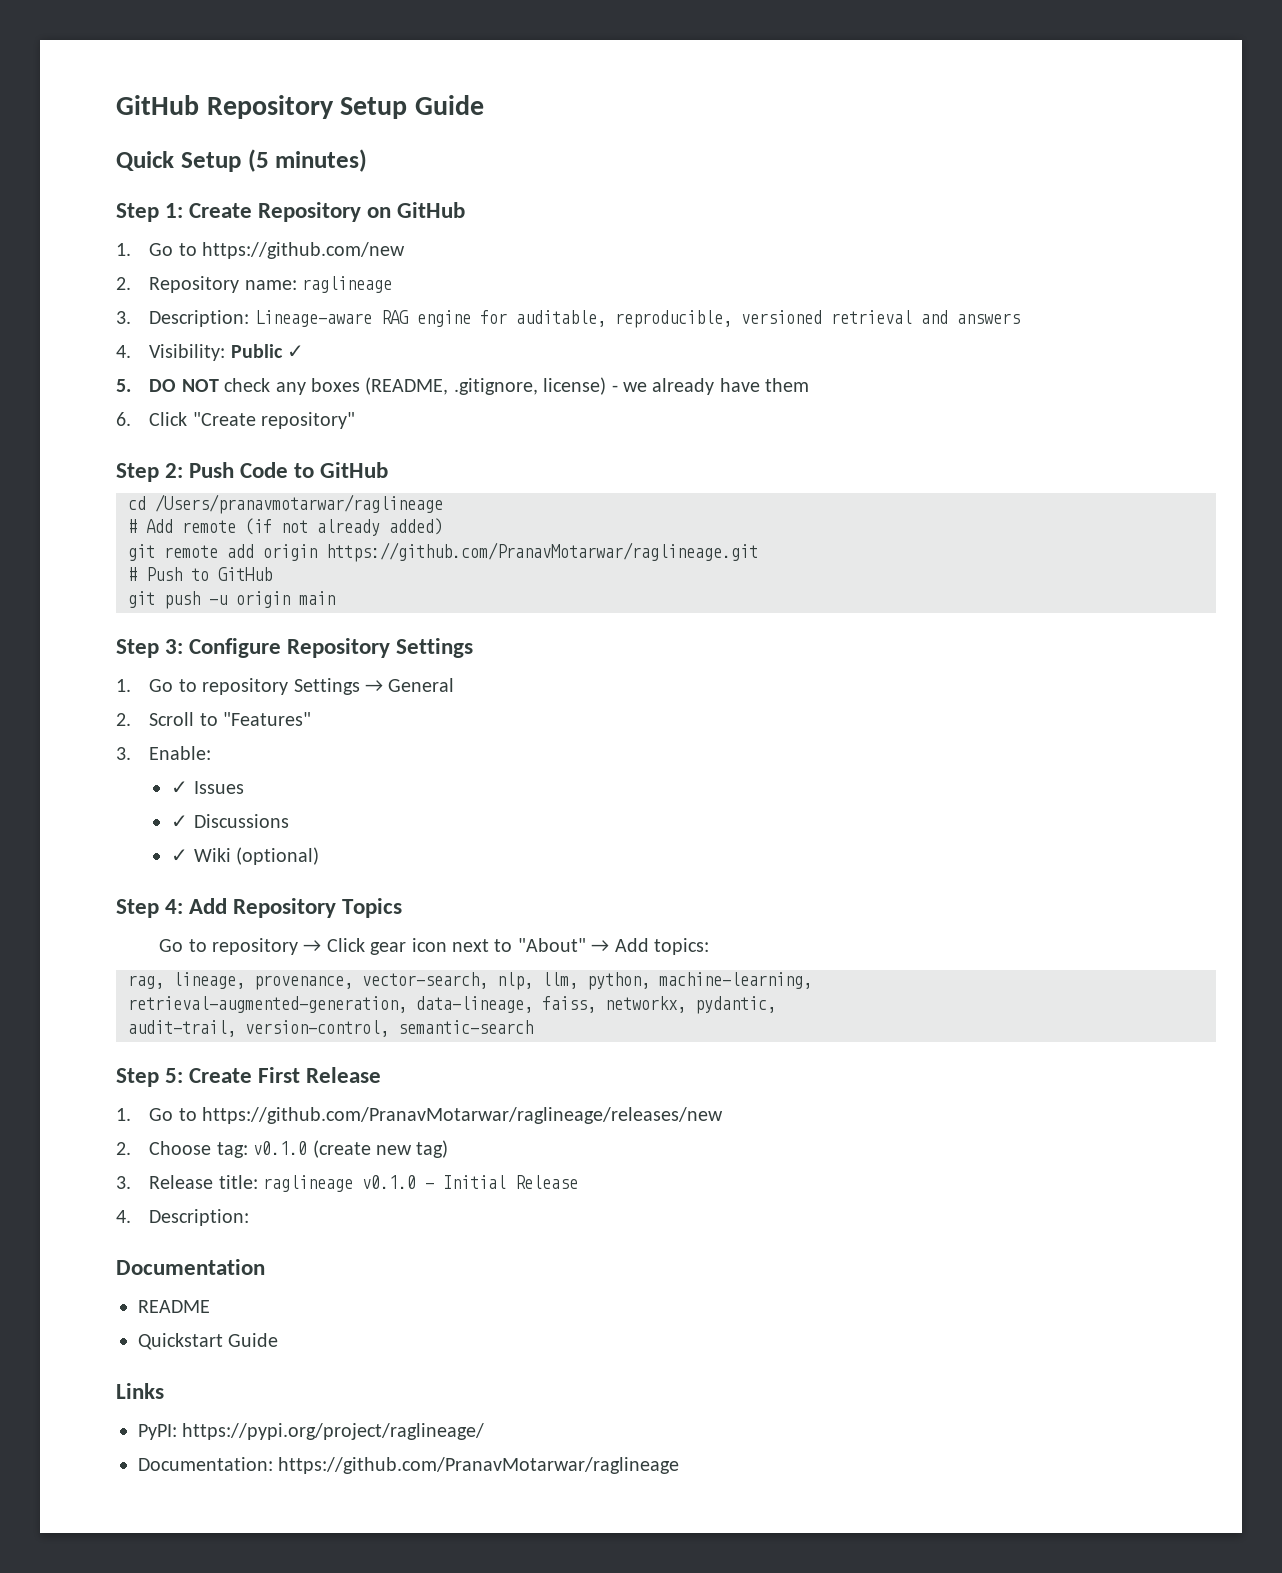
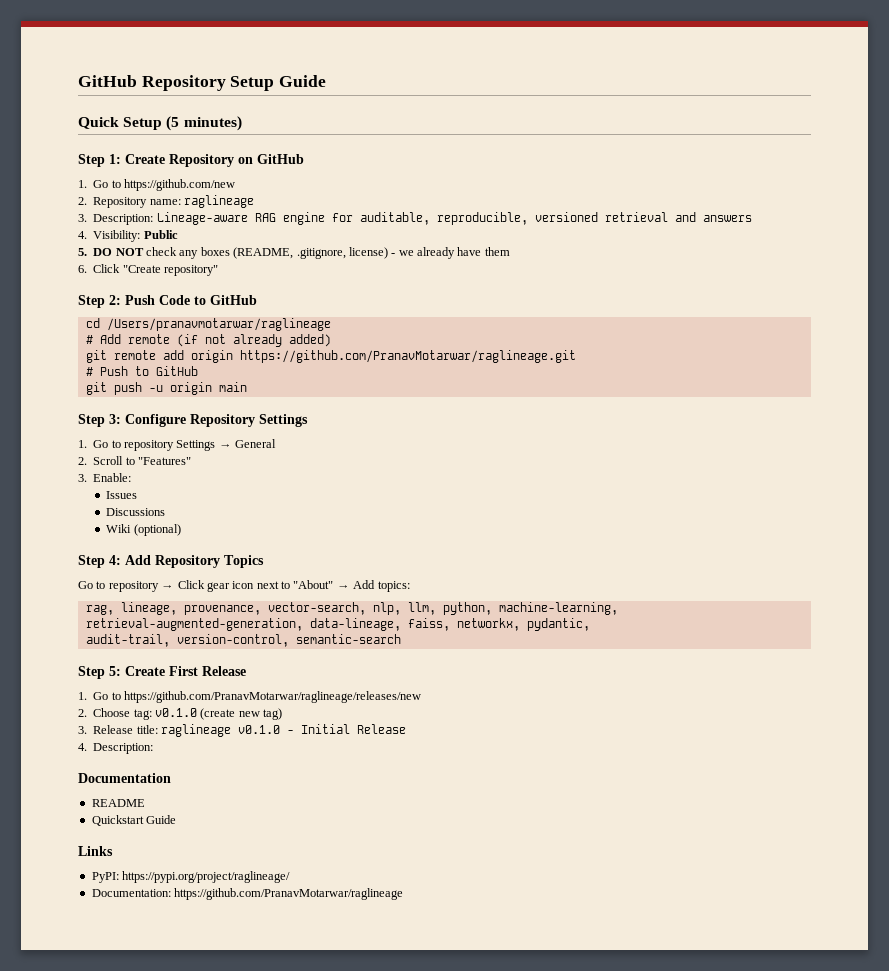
- 4. Visibility: Public ✓
+ 4. Visibility: Public
- ✓ Issues
+ Issues
- ✓ Discussions
+ Discussions
- ✓ Wiki (optional)
+ Wiki (optional)

